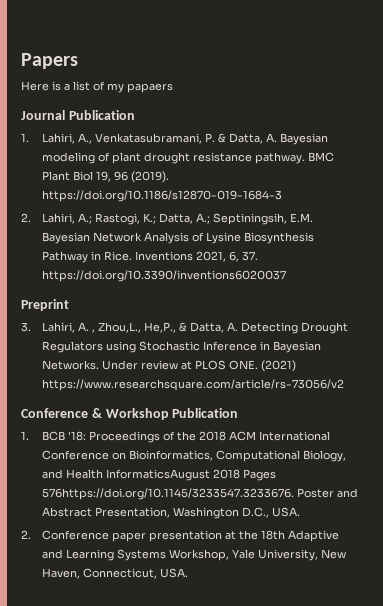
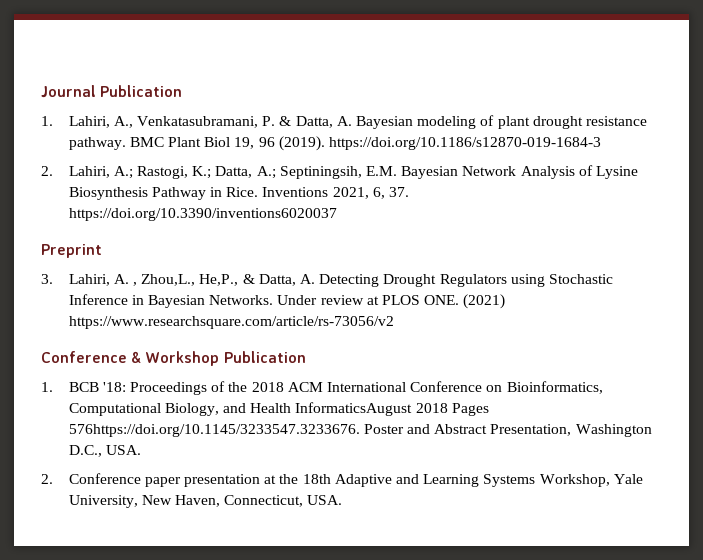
- Papers
- Here is a list of my papaers

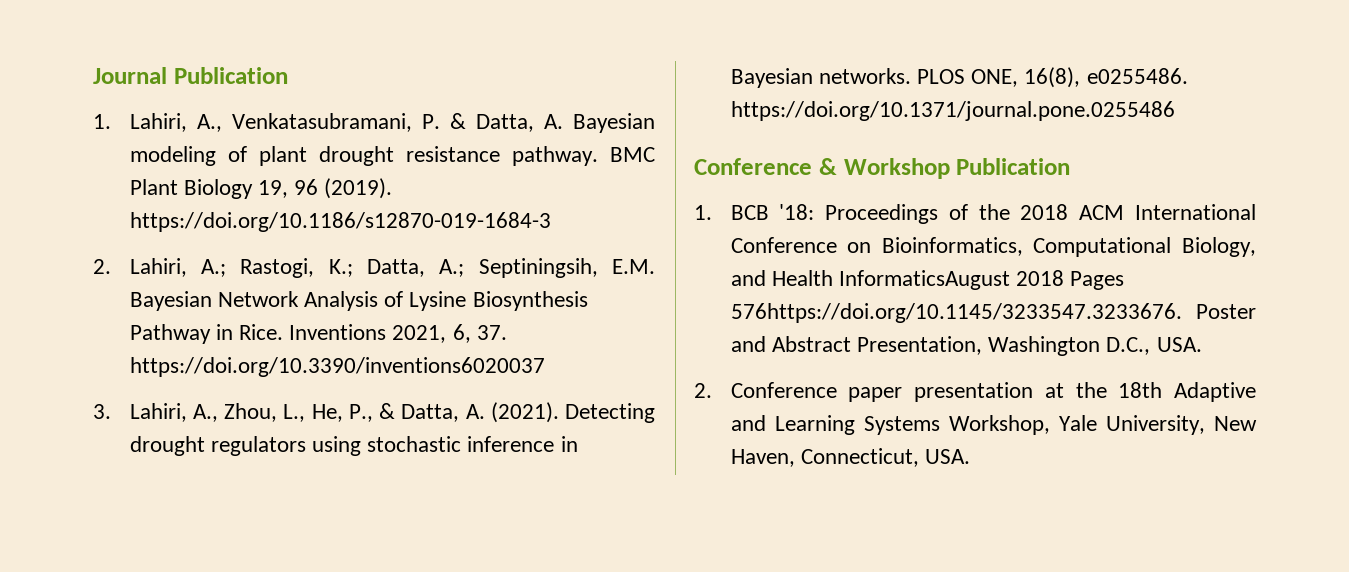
- BMC Plant Biol 19, 96 (2019). https://doi.org/10.1186/s12870-019-1684-3
+ BMC Plant Biology 19, 96 (2019). https://doi.org/10.1186/s12870-019-1684-3
- Preprint
- 3. Lahiri, A. , Zhou,L., He,P., & Datta, A. Detecting Drought Regulators using Stochastic Inference in Bayesian Networks. Under review at PLOS ONE. (2021) https://www.researchsquare.com/article/rs-73056/v2
+ 3. Lahiri, A., Zhou, L., He, P., & Datta, A. (2021). Detecting drought regulators using stochastic inference in Bayesian networks. PLOS ONE, 16(8), e0255486. https://doi.org/10.1371/journal.pone.0255486

